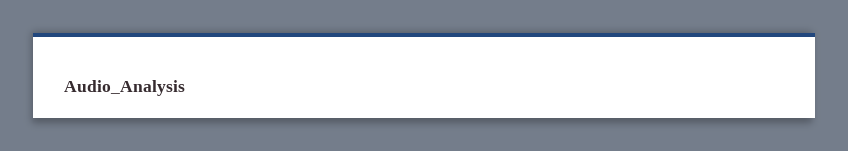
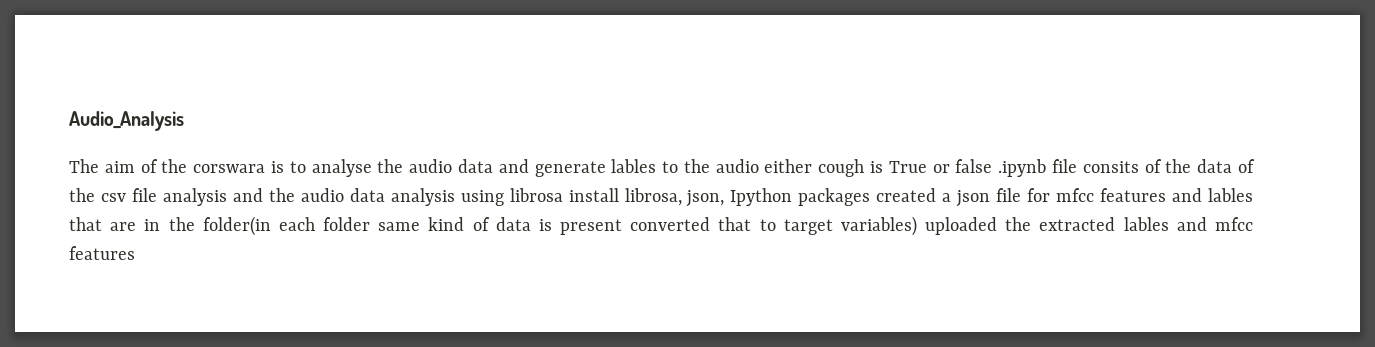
+ The aim of the corswara is to analyse the audio data and generate lables to the audio either cough is True or false .ipynb file consits of the data of the csv file analysis and the audio data analysis using librosa install librosa, json, Ipython packages created a json file for mfcc features and lables that are in the folder(in each folder same kind of data is present converted that to target variables) uploaded the extracted lables and mfcc features

